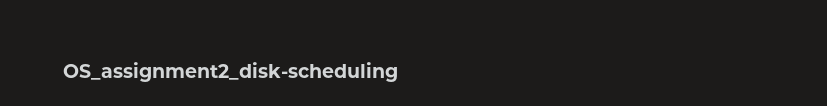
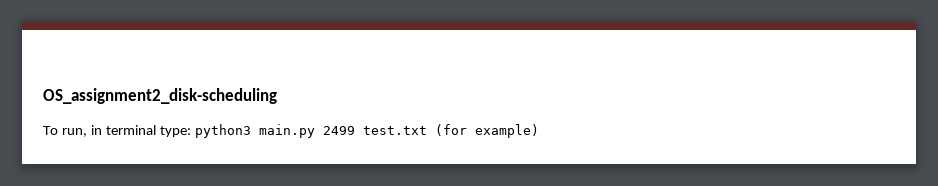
+ To run, in terminal type: python3 main.py 2499 test.txt (for example)

